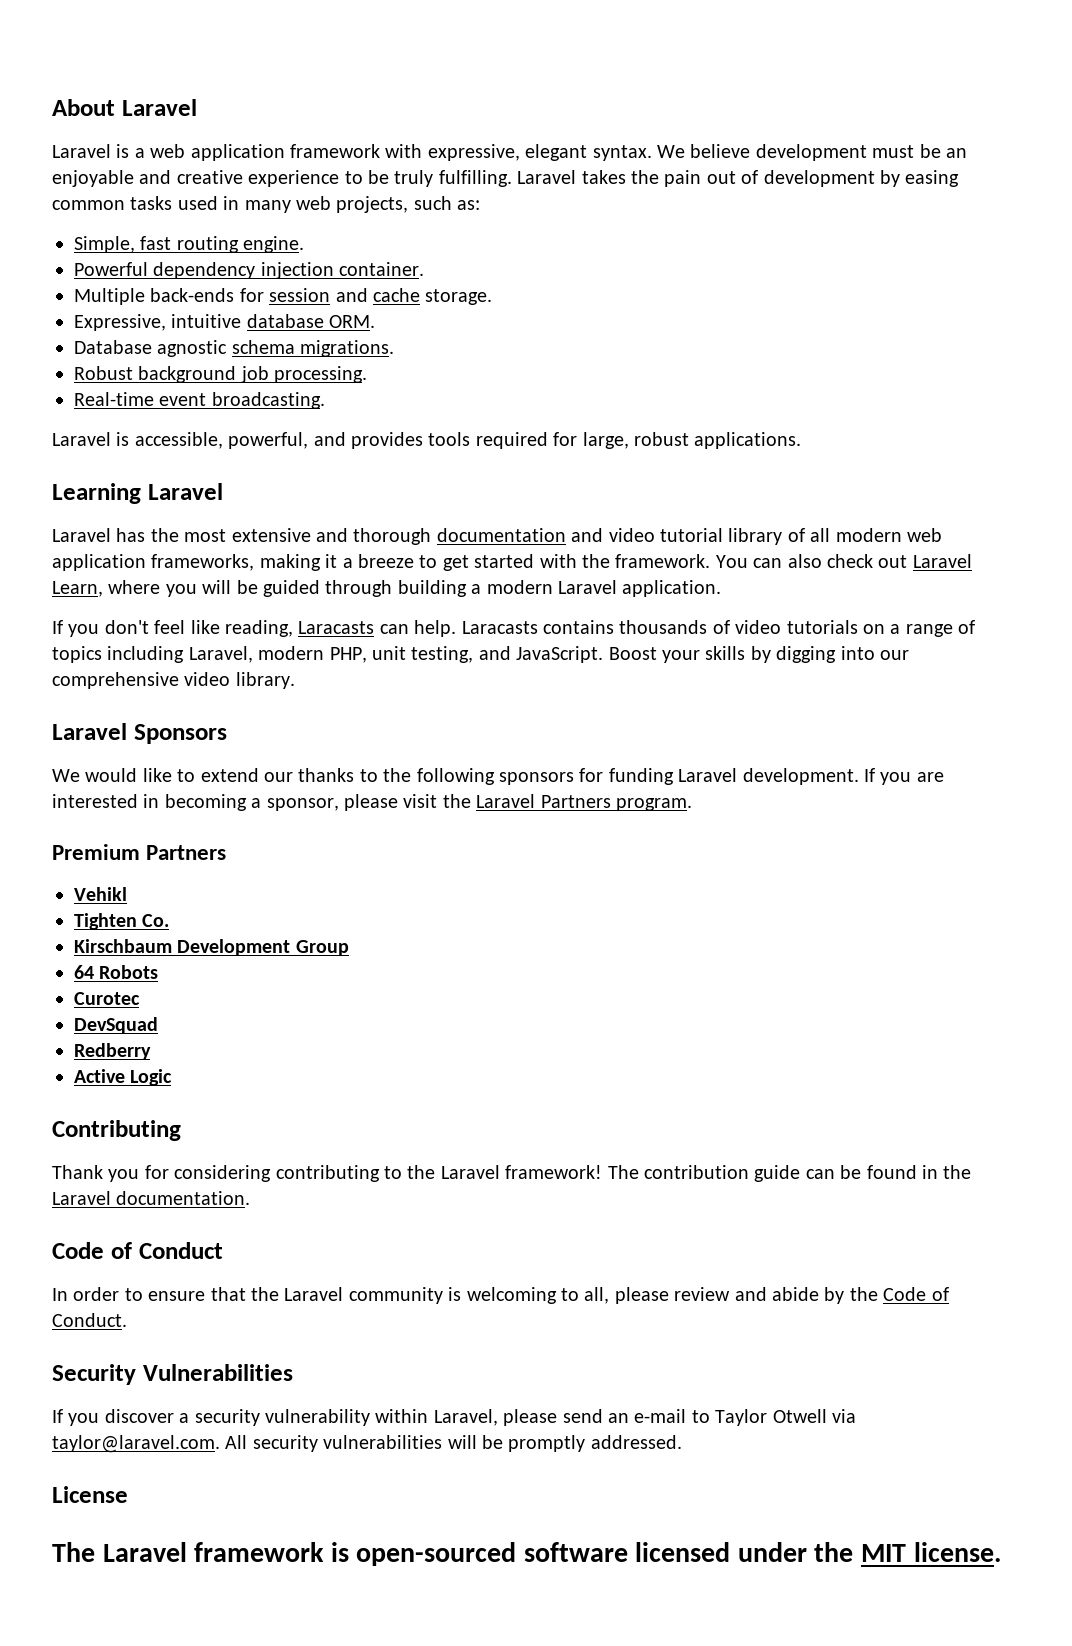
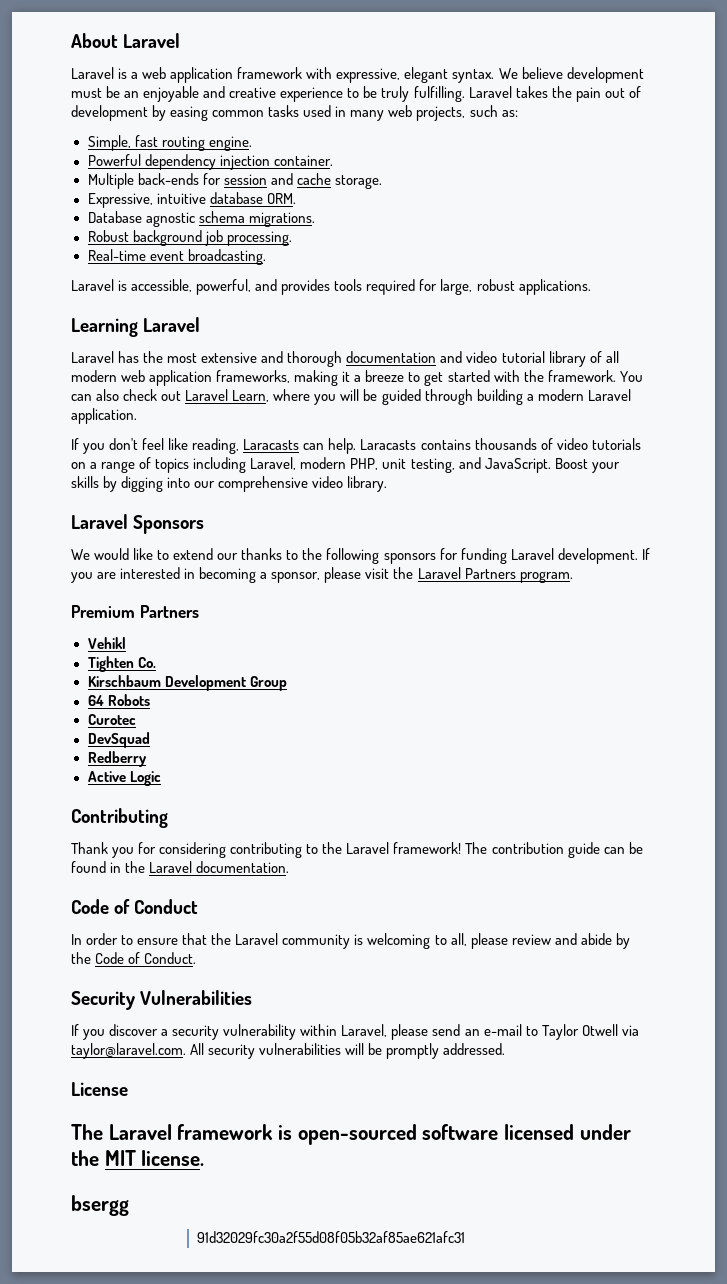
+ bsergg
+ 91d32029fc30a2f55d08f05b32af85ae621afc31

